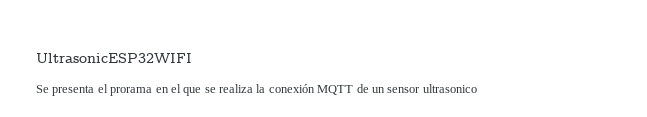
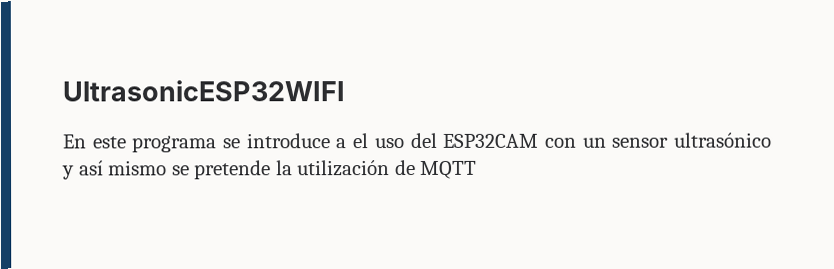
- Se presenta el prorama en el que se realiza la conexión MQTT de un sensor ultrasonico
+ En este programa se introduce a el uso del ESP32CAM con un sensor ultrasónico y así mismo se pretende la utilización de MQTT

